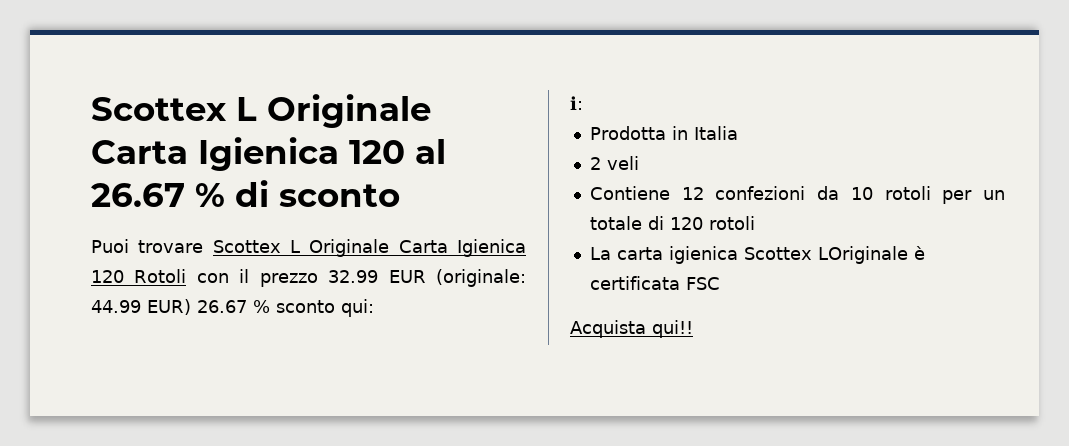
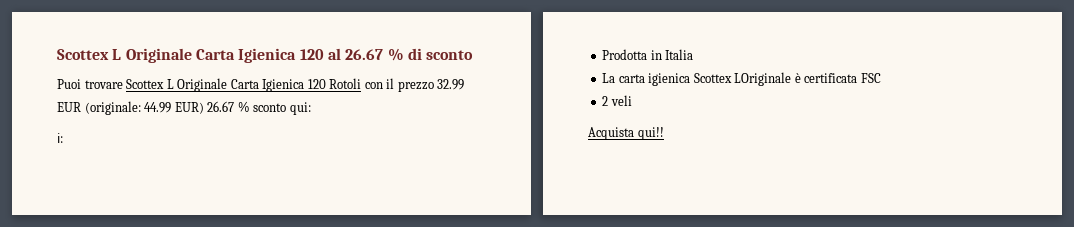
- 2 veli
- Contiene 12 confezioni da 10 rotoli per un totale di 120 rotoli
+ 2 veli

